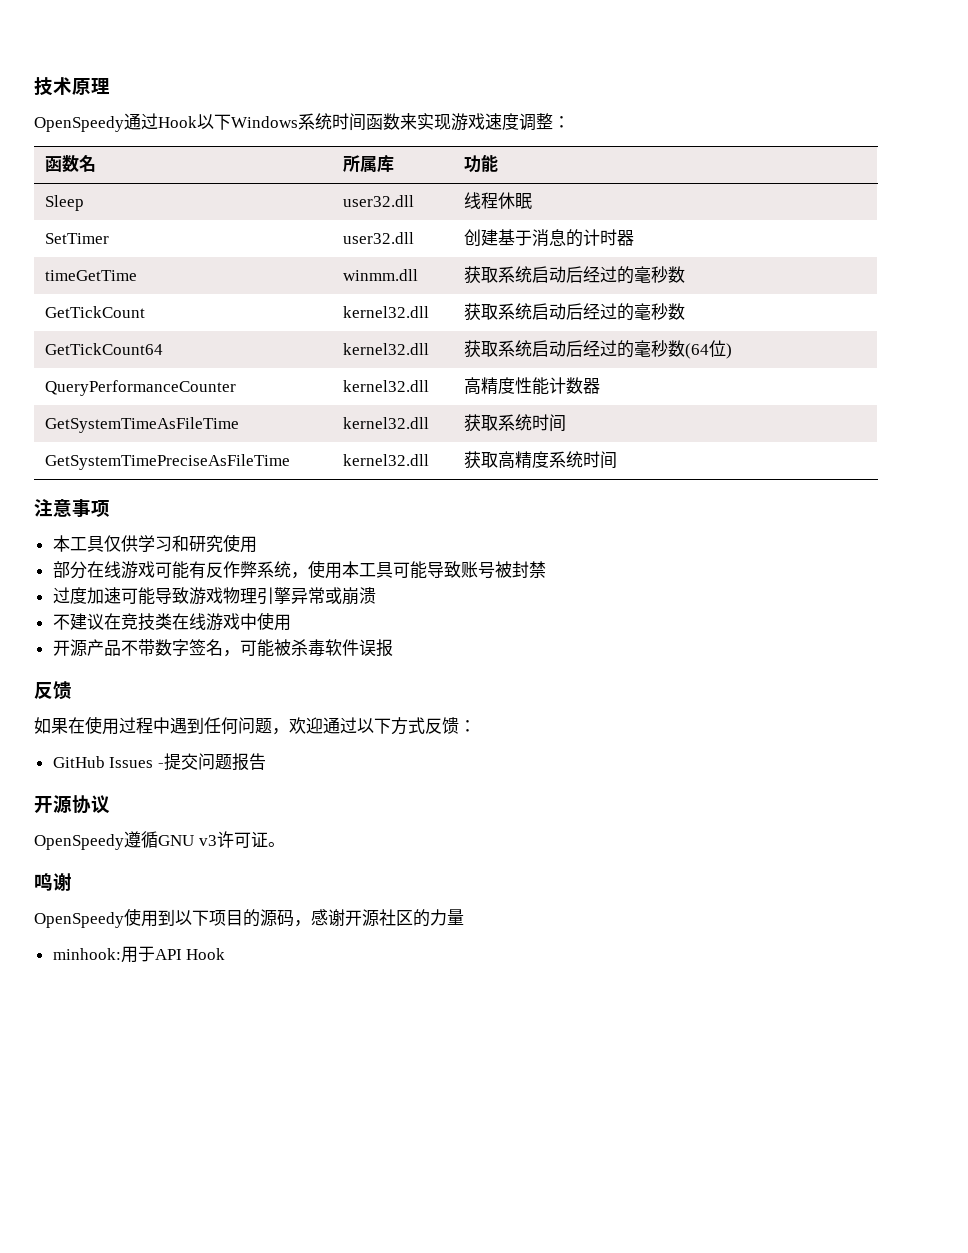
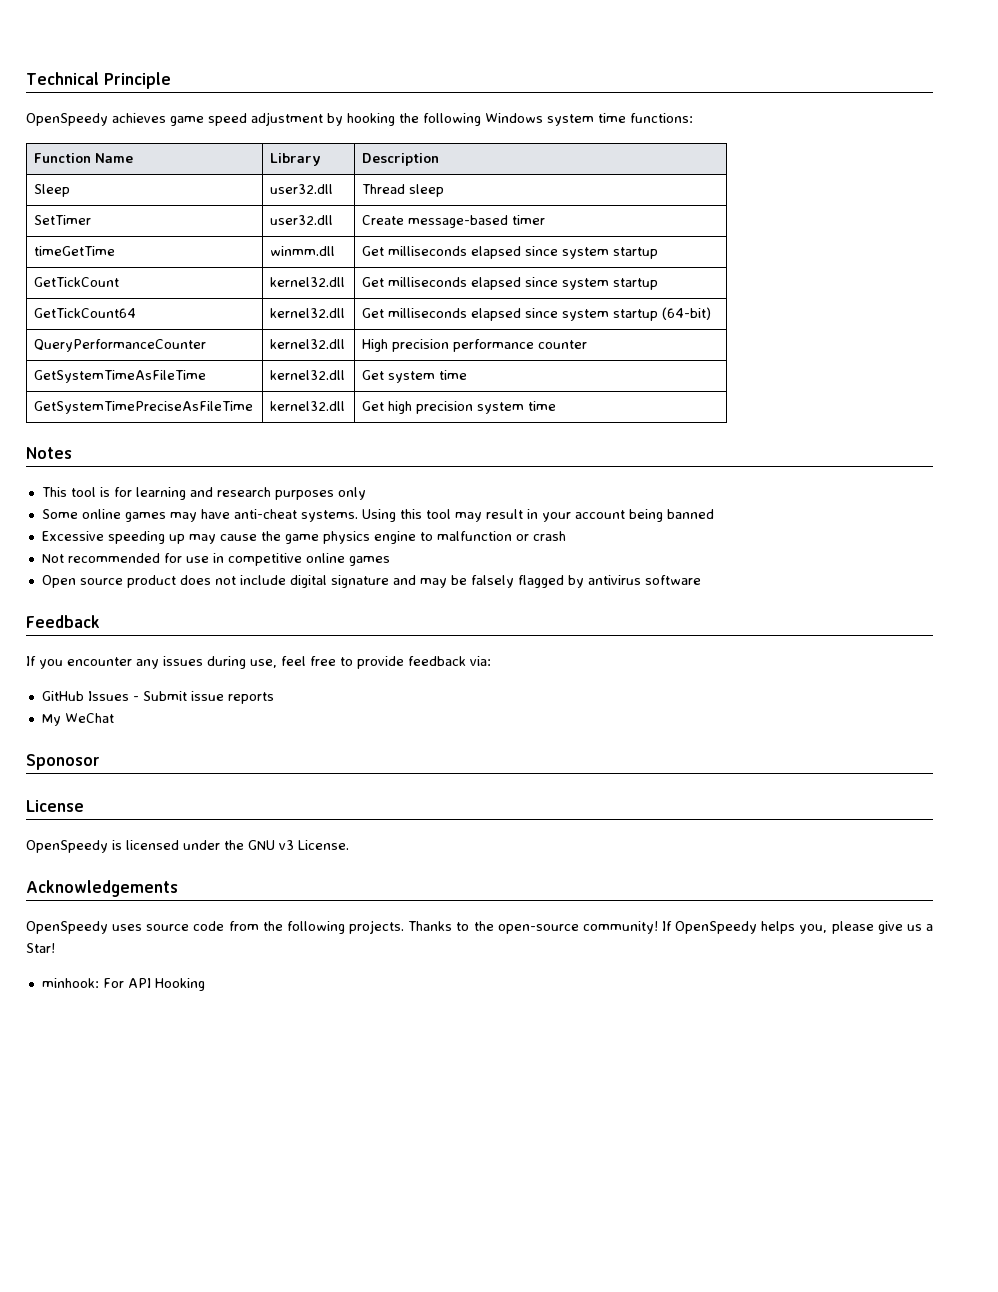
- 技术原理
- OpenSpeedy通过Hook以下Windows系统时间函数来实现游戏速度调整：
- 函数名 | 所属库 | 功能
+ Technical Principle
+ OpenSpeedy achieves game speed adjustment by hooking the following Windows system time functions:
+ Function Name | Library | Description
- Sleep | user32.dll | 线程休眠
+ Sleep | user32.dll | Thread sleep
- SetTimer | user32.dll | 创建基于消息的计时器
- timeGetTime | winmm.dll | 获取系统启动后经过的毫秒数
- GetTickCount | kernel32.dll | 获取系统启动后经过的毫秒数
- GetTickCount64 | kernel32.dll | 获取系统启动后经过的毫秒数(64位)
- QueryPerformanceCounter | kernel32.dll | 高精度性能计数器
+ SetTimer | user32.dll | Create message-based timer
+ timeGetTime | winmm.dll | Get milliseconds elapsed since system startup
+ GetTickCount | kernel32.dll | Get milliseconds elapsed since system startup
+ GetTickCount64 | kernel32.dll | Get milliseconds elapsed since system startup (64-bit)
+ QueryPerformanceCounter | kernel32.dll | High precision performance counter
- GetSystemTimeAsFileTime | kernel32.dll | 获取系统时间
+ GetSystemTimeAsFileTime | kernel32.dll | Get system time
- GetSystemTimePreciseAsFileTime | kernel32.dll | 获取高精度系统时间
- 注意事项
- 本工具仅供学习和研究使用
- 部分在线游戏可能有反作弊系统，使用本工具可能导致账号被封禁
- 过度加速可能导致游戏物理引擎异常或崩溃
- 不建议在竞技类在线游戏中使用
- 开源产品不带数字签名，可能被杀毒软件误报
- 反馈
- 如果在使用过程中遇到任何问题，欢迎通过以下方式反馈：
- GitHub Issues -提交问题报告
- 开源协议
- OpenSpeedy遵循GNU v3许可证。
- 鸣谢
- OpenSpeedy使用到以下项目的源码，感谢开源社区的力量
- minhook:用于API Hook
+ GetSystemTimePreciseAsFileTime | kernel32.dll | Get high precision system time
+ Notes
+ This tool is for learning and research purposes only
+ Some online games may have anti-cheat systems. Using this tool may result in your account being banned
+ Excessive speeding up may cause the game physics engine to malfunction or crash
+ Not recommended for use in competitive online games
+ Open source product does not include digital signature and may be falsely flagged by antivirus software
+ Feedback
+ If you encounter any issues during use, feel free to provide feedback via:
+ GitHub Issues - Submit issue reports
+ My WeChat
+ Sponosor
+ License
+ OpenSpeedy is licensed under the GNU v3 License.
+ Acknowledgements
+ OpenSpeedy uses source code from the following projects. Thanks to the open-source community! If OpenSpeedy helps you, please give us a Star!
+ minhook: For API Hooking

